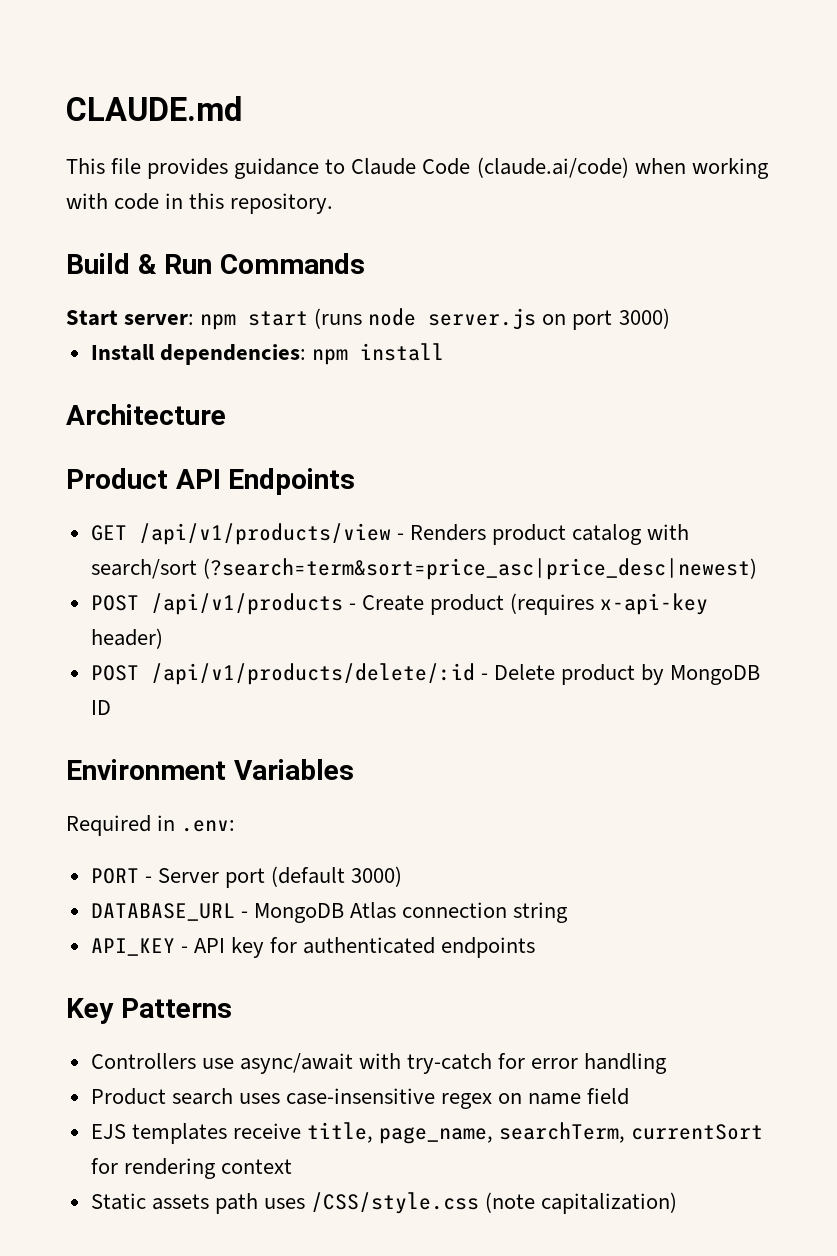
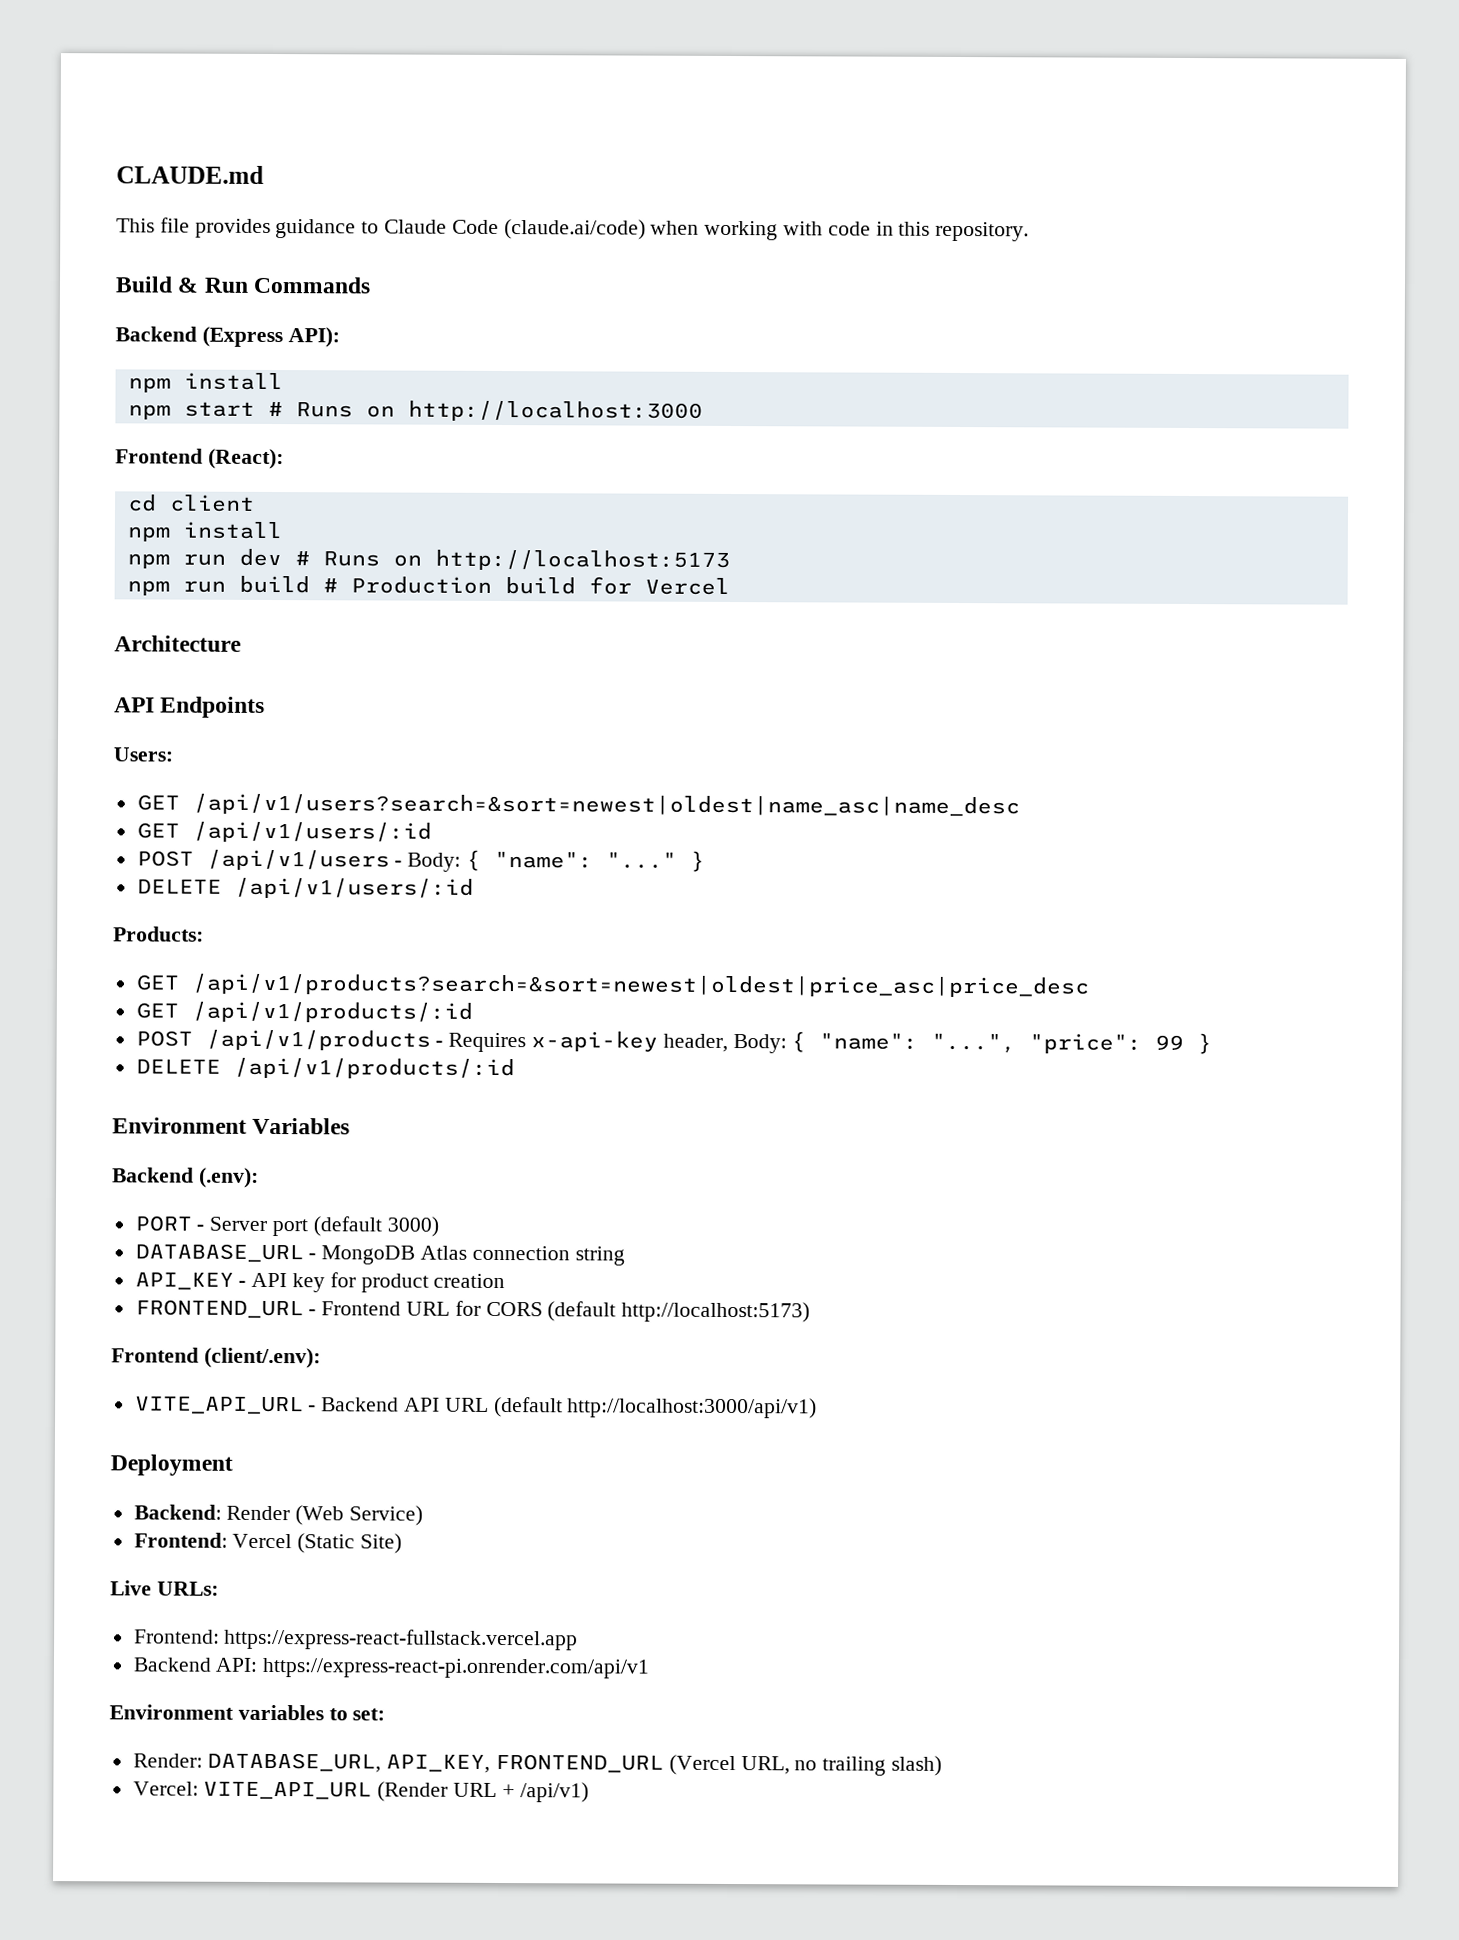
- Start server: npm start (runs node server.js on port 3000)
- Install dependencies: npm install
+ Backend (Express API):
+ npm install
+ npm start # Runs on http://localhost:3000
+ Frontend (React):
+ cd client
+ npm install
+ npm run dev # Runs on http://localhost:5173
+ npm run build # Production build for Vercel
- Product API Endpoints
+ API Endpoints
- GET /api/v1/products/view - Renders product catalog with search/sort (?search=term&sort=price_asc|price_desc|newest)
- POST /api/v1/products - Create product (requires x-api-key header)
- POST /api/v1/products/delete/:id - Delete product by MongoDB ID
+ Users:
+ GET /api/v1/users?search=&sort=newest|oldest|name_asc|name_desc
+ GET /api/v1/users/:id
+ POST /api/v1/users - Body: { "name": "..." }
+ DELETE /api/v1/users/:id
+ Products:
+ GET /api/v1/products?search=&sort=newest|oldest|price_asc|price_desc
+ GET /api/v1/products/:id
+ POST /api/v1/products - Requires x-api-key header, Body: { "name": "...", "price": 99 }
+ DELETE /api/v1/products/:id
- Required in .env:
+ Backend (.env):
- API_KEY - API key for authenticated endpoints
- Key Patterns
- Controllers use async/await with try-catch for error handling
- Product search uses case-insensitive regex on name field
- EJS templates receive title, page_name, searchTerm, currentSort for rendering context
- Static assets path uses /CSS/style.css (note capitalization)
+ API_KEY - API key for product creation
+ FRONTEND_URL - Frontend URL for CORS (default http://localhost:5173)
+ Frontend (client/.env):
+ VITE_API_URL - Backend API URL (default http://localhost:3000/api/v1)
+ Deployment
+ Backend: Render (Web Service)
+ Frontend: Vercel (Static Site)
+ Live URLs:
+ Frontend: https://express-react-fullstack.vercel.app
+ Backend API: https://express-react-pi.onrender.com/api/v1
+ Environment variables to set:
+ Render: DATABASE_URL, API_KEY, FRONTEND_URL (Vercel URL, no trailing slash)
+ Vercel: VITE_API_URL (Render URL + /api/v1)

